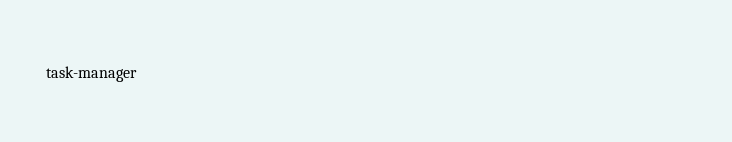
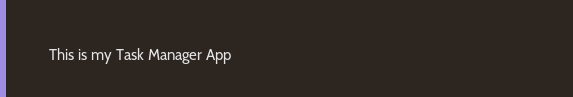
- task-manager
+ This is my Task Manager App

